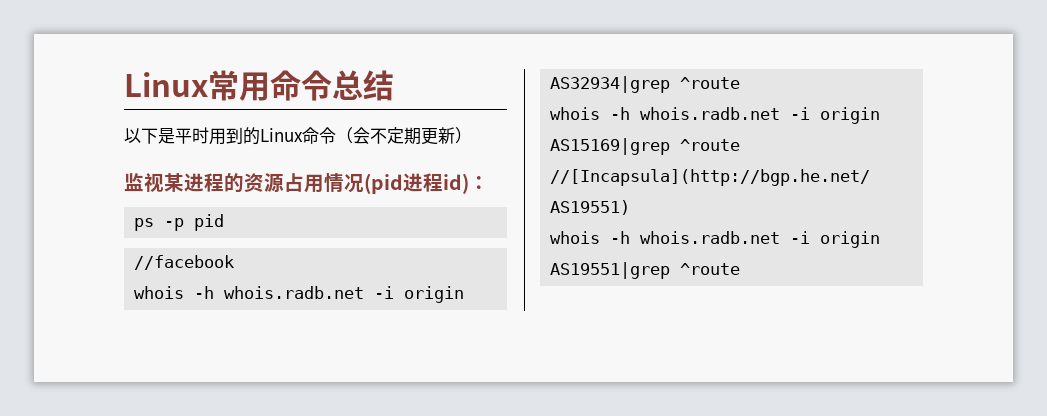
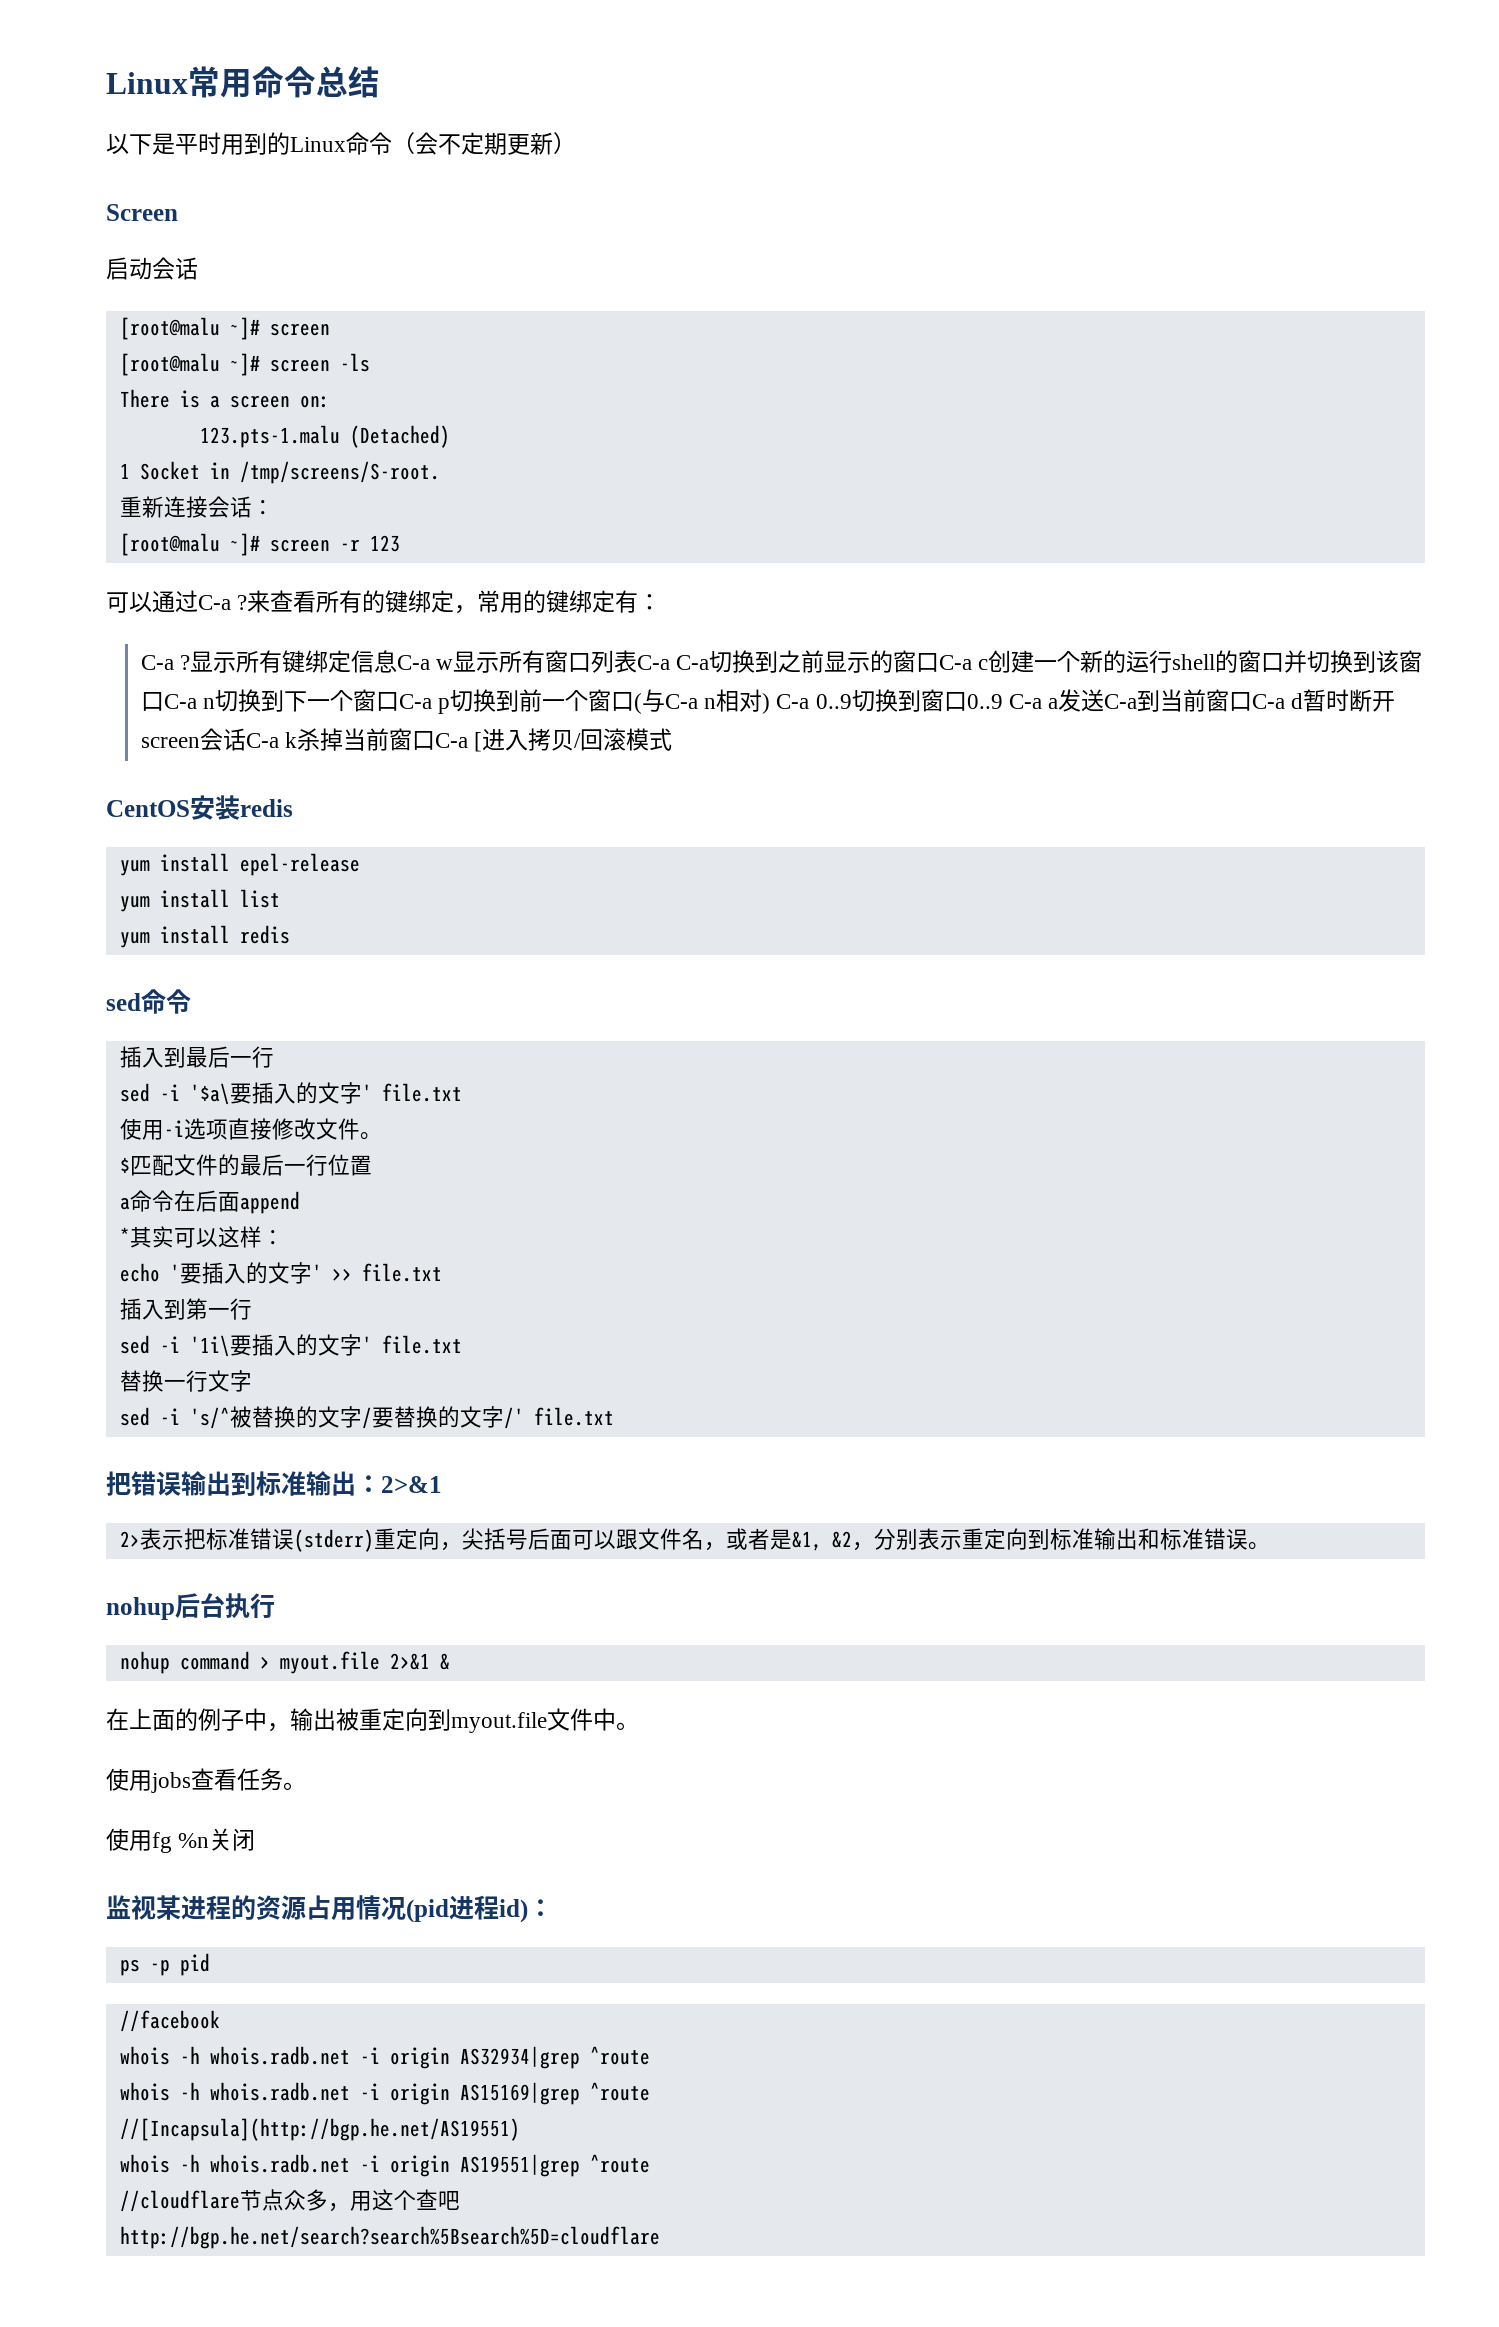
+ Screen
+ 启动会话
+ [root@malu ~]# screen
+ [root@malu ~]# screen -ls
+ There is a screen on:
+ 123.pts-1.malu (Detached)
+ 1 Socket in /tmp/screens/S-root.
+ 重新连接会话：
+ [root@malu ~]# screen -r 123
+ 可以通过C-a ?来查看所有的键绑定，常用的键绑定有：
+ C-a ?显示所有键绑定信息C-a w显示所有窗口列表C-a C-a切换到之前显示的窗口C-a c创建一个新的运行shell的窗口并切换到该窗口C-a n切换到下一个窗口C-a p切换到前一个窗口(与C-a n相对) C-a 0..9切换到窗口0..9 C-a a发送C-a到当前窗口C-a d暂时断开screen会话C-a k杀掉当前窗口C-a [进入拷贝/回滚模式
+ CentOS安装redis
+ yum install epel-release
+ yum install list
+ yum install redis
+ sed命令
+ 插入到最后一行
+ sed -i '$a\要插入的文字' file.txt
+ 使用-i选项直接修改文件。
+ $匹配文件的最后一行位置
+ a命令在后面append
+ *其实可以这样：
+ echo '要插入的文字' >> file.txt
+ 插入到第一行
+ sed -i '1i\要插入的文字' file.txt
+ 替换一行文字
+ sed -i 's/^被替换的文字/要替换的文字/' file.txt
+ 把错误输出到标准输出：2>&1
+ 2>表示把标准错误(stderr)重定向，尖括号后面可以跟文件名，或者是&1, &2，分别表示重定向到标准输出和标准错误。
+ nohup后台执行
+ nohup command > myout.file 2>&1 &
+ 在上面的例子中，输出被重定向到myout.file文件中。
+ 使用jobs查看任务。
+ 使用fg %n关闭
+ //cloudflare节点众多，用这个查吧
+ http://bgp.he.net/search?search%5Bsearch%5D=cloudflare

